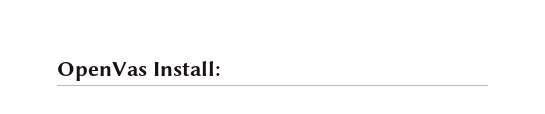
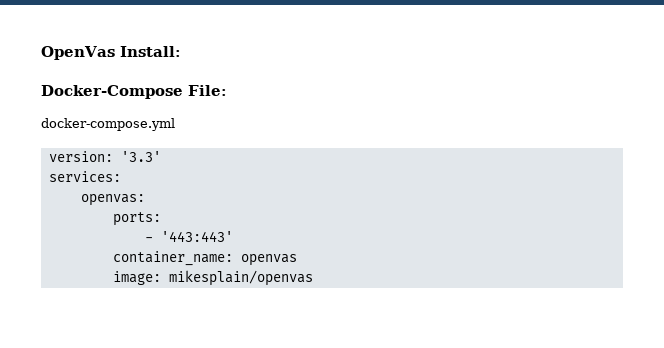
+ Docker-Compose File:
+ docker-compose.yml
+ version: '3.3'
+ services:
+ openvas:
+ ports:
+ - '443:443'
+ container_name: openvas
+ image: mikesplain/openvas

